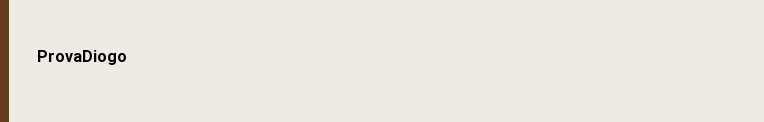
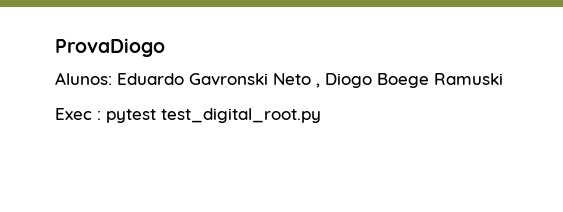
+ Alunos: Eduardo Gavronski Neto , Diogo Boege Ramuski
+ Exec : pytest test_digital_root.py

